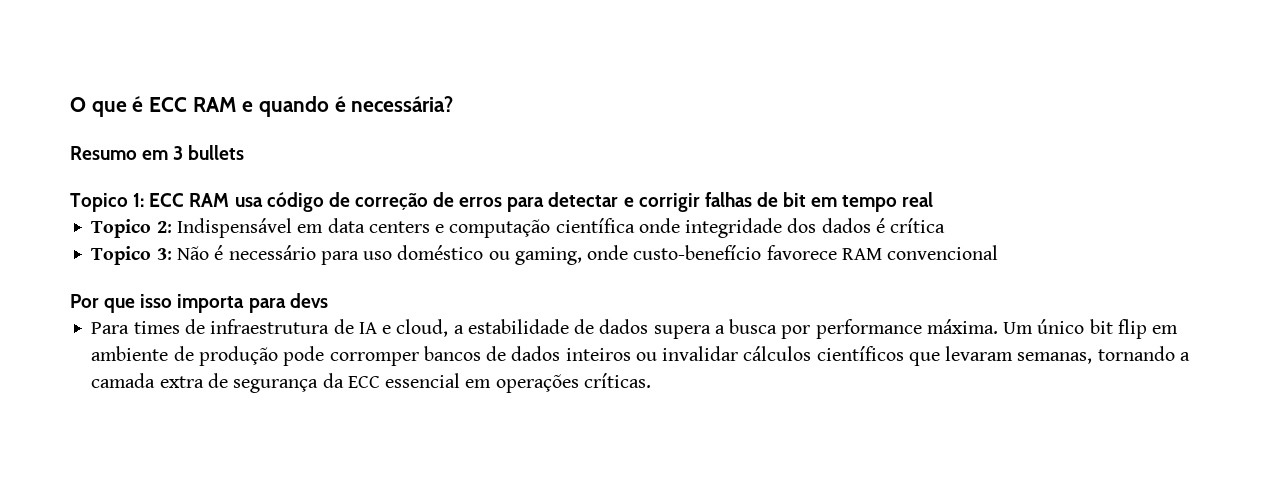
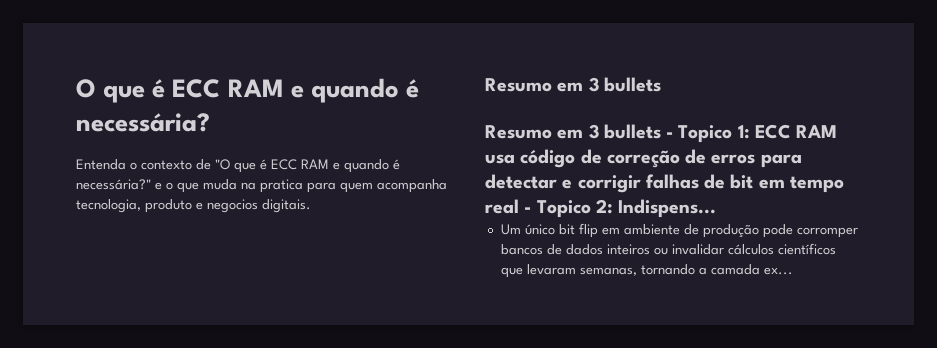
+ Entenda o contexto de "O que é ECC RAM e quando é necessária?" e o que muda na pratica para quem acompanha tecnologia, produto e negocios digitais.
- Topico 1: ECC RAM usa código de correção de erros para detectar e corrigir falhas de bit em tempo real
- Topico 2: Indispensável em data centers e computação científica onde integridade dos dados é crítica
- Topico 3: Não é necessário para uso doméstico ou gaming, onde custo-benefício favorece RAM convencional
- Por que isso importa para devs
- Para times de infraestrutura de IA e cloud, a estabilidade de dados supera a busca por performance máxima. Um único bit flip em ambiente de produção pode corromper bancos de dados inteiros ou invalidar cálculos científicos que levaram semanas, tornando a camada extra de segurança da ECC essencial em operações críticas.
+ Resumo em 3 bullets - Topico 1: ECC RAM usa código de correção de erros para detectar e corrigir falhas de bit em tempo real - Topico 2: Indispens...
+ Um único bit flip em ambiente de produção pode corromper bancos de dados inteiros ou invalidar cálculos científicos que levaram semanas, tornando a camada ex...

